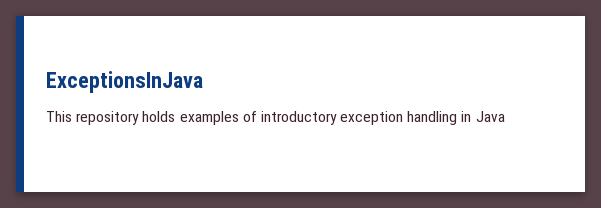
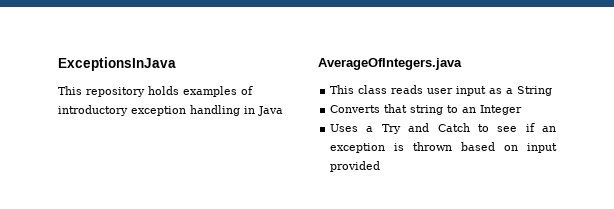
+ AverageOfIntegers.java
+ This class reads user input as a String
+ Converts that string to an Integer
+ Uses a Try and Catch to see if an exception is thrown based on input provided

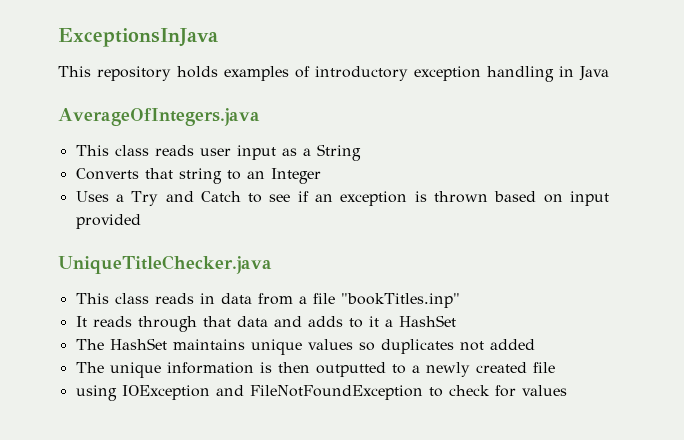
+ UniqueTitleChecker.java
+ This class reads in data from a file "bookTitles.inp"
+ It reads through that data and adds to it a HashSet
+ The HashSet maintains unique values so duplicates not added
+ The unique information is then outputted to a newly created file
+ using IOException and FileNotFoundException to check for values

